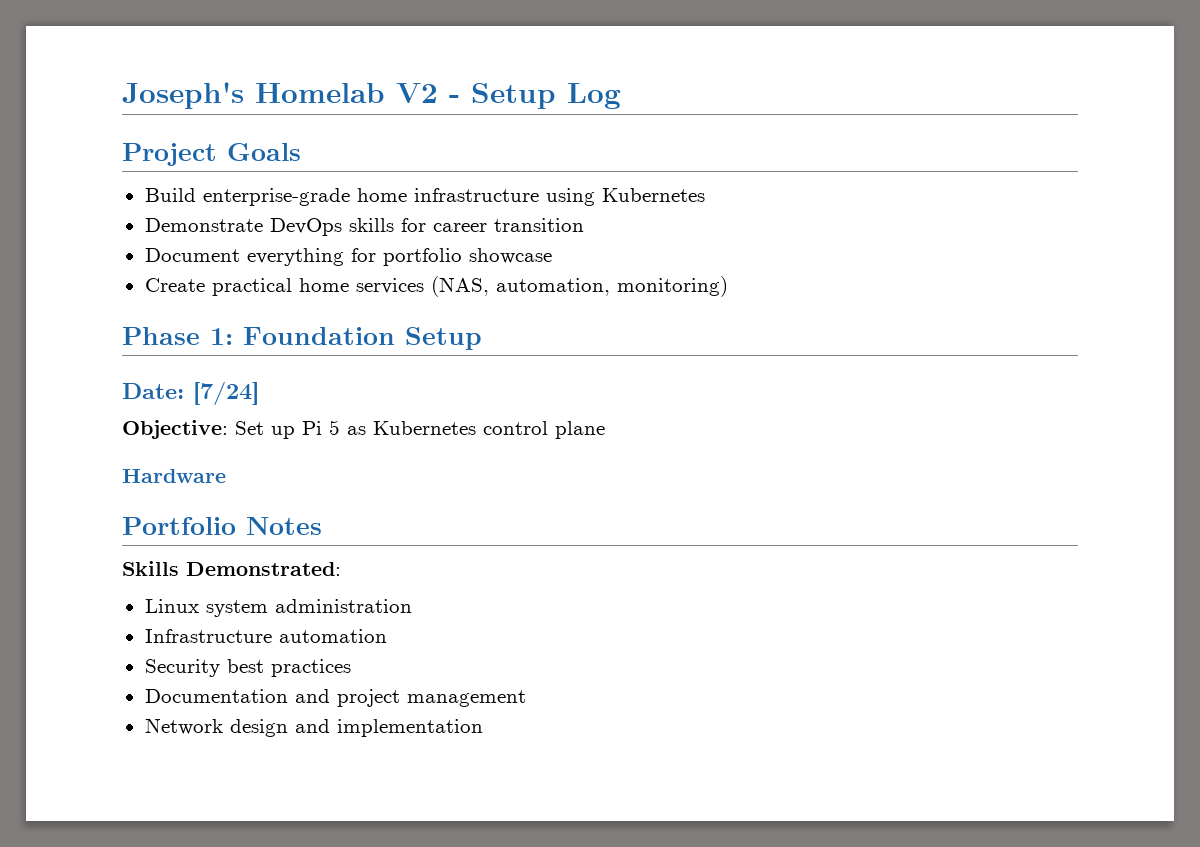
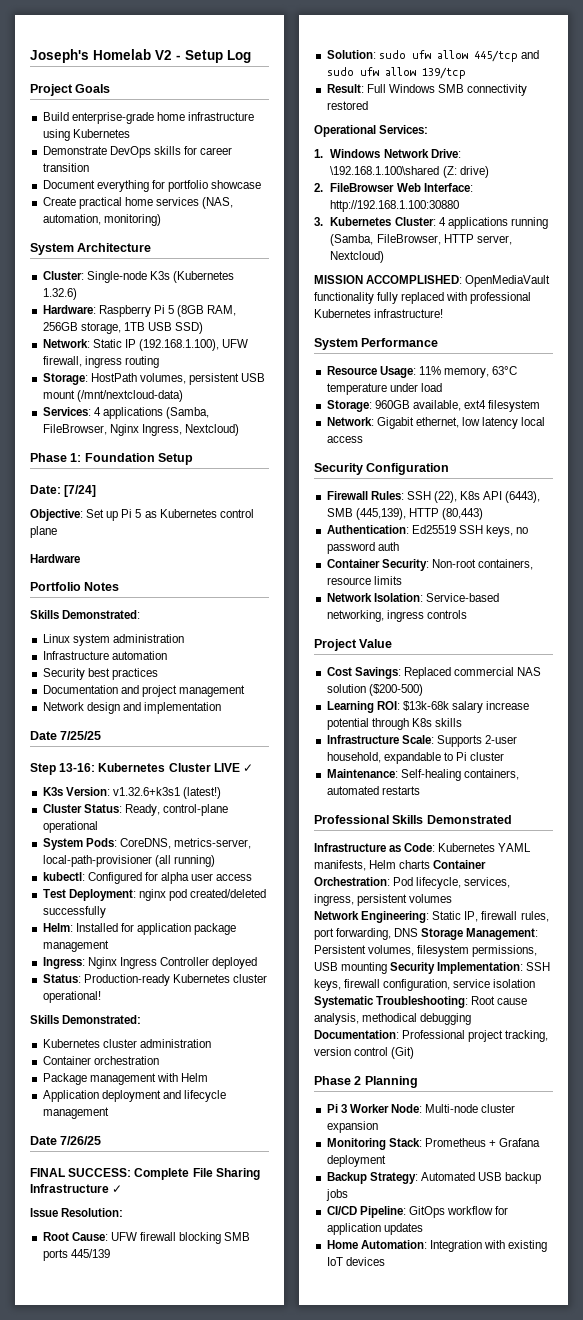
+ System Architecture
+ Cluster: Single-node K3s (Kubernetes 1.32.6)
+ Hardware: Raspberry Pi 5 (8GB RAM, 256GB storage, 1TB USB SSD)
+ Network: Static IP (192.168.1.100), UFW firewall, ingress routing
+ Storage: HostPath volumes, persistent USB mount (/mnt/nextcloud-data)
+ Services: 4 applications (Samba, FileBrowser, Nginx Ingress, Nextcloud)
+ Date 7/25/25
+ Step 13-16: Kubernetes Cluster LIVE ✓
+ K3s Version: v1.32.6+k3s1 (latest!)
+ Cluster Status: Ready, control-plane operational
+ System Pods: CoreDNS, metrics-server, local-path-provisioner (all running)
+ kubectl: Configured for alpha user access
+ Test Deployment: nginx pod created/deleted successfully
+ Helm: Installed for application package management
+ Ingress: Nginx Ingress Controller deployed
+ Status: Production-ready Kubernetes cluster operational!
+ Skills Demonstrated:
+ Kubernetes cluster administration
+ Container orchestration
+ Package management with Helm
+ Application deployment and lifecycle management
+ Date 7/26/25
+ FINAL SUCCESS: Complete File Sharing Infrastructure ✓
+ Issue Resolution:
+ Root Cause: UFW firewall blocking SMB ports 445/139
+ Solution: sudo ufw allow 445/tcp and sudo ufw allow 139/tcp
+ Result: Full Windows SMB connectivity restored
+ Operational Services:
+ 1. Windows Network Drive: \192.168.1.100\shared (Z: drive)
+ 2. FileBrowser Web Interface: http://192.168.1.100:30880
+ 3. Kubernetes Cluster: 4 applications running (Samba, FileBrowser, HTTP server, Nextcloud)
+ MISSION ACCOMPLISHED: OpenMediaVault functionality fully replaced with professional Kubernetes infrastructure!
+ System Performance
+ Resource Usage: 11% memory, 63°C temperature under load
+ Storage: 960GB available, ext4 filesystem
+ Network: Gigabit ethernet, low latency local access
+ Security Configuration
+ Firewall Rules: SSH (22), K8s API (6443), SMB (445,139), HTTP (80,443)
+ Authentication: Ed25519 SSH keys, no password auth
+ Container Security: Non-root containers, resource limits
+ Network Isolation: Service-based networking, ingress controls
+ Project Value
+ Cost Savings: Replaced commercial NAS solution ($200-500)
+ Learning ROI: $13k-68k salary increase potential through K8s skills
+ Infrastructure Scale: Supports 2-user household, expandable to Pi cluster
+ Maintenance: Self-healing containers, automated restarts
+ Professional Skills Demonstrated
+ Infrastructure as Code: Kubernetes YAML manifests, Helm charts Container Orchestration: Pod lifecycle, services, ingress, persistent volumes
+ Network Engineering: Static IP, firewall rules, port forwarding, DNS Storage Management: Persistent volumes, filesystem permissions, USB mounting Security Implementation: SSH keys, firewall configuration, service isolation Systematic Troubleshooting: Root cause analysis, methodical debugging Documentation: Professional project tracking, version control (Git)
+ Phase 2 Planning
+ Pi 3 Worker Node: Multi-node cluster expansion
+ Monitoring Stack: Prometheus + Grafana deployment
+ Backup Strategy: Automated USB backup jobs
+ CI/CD Pipeline: GitOps workflow for application updates
+ Home Automation: Integration with existing IoT devices

